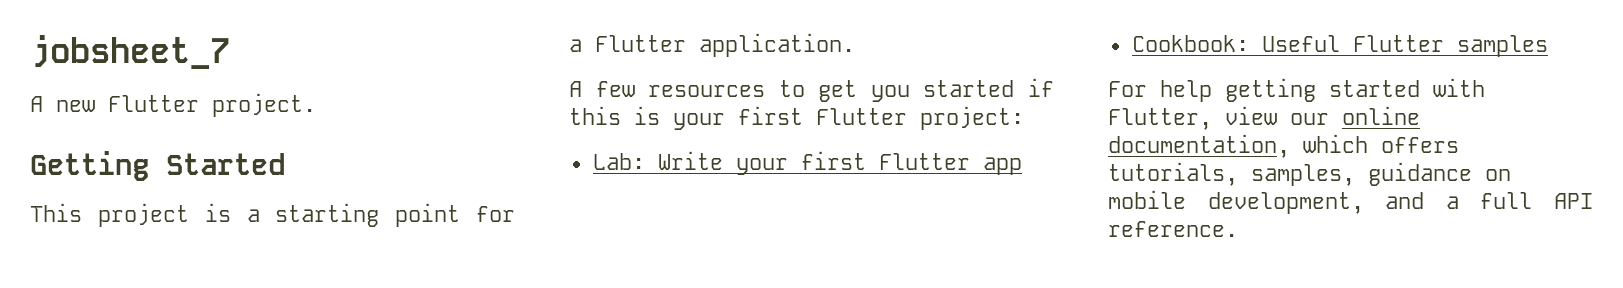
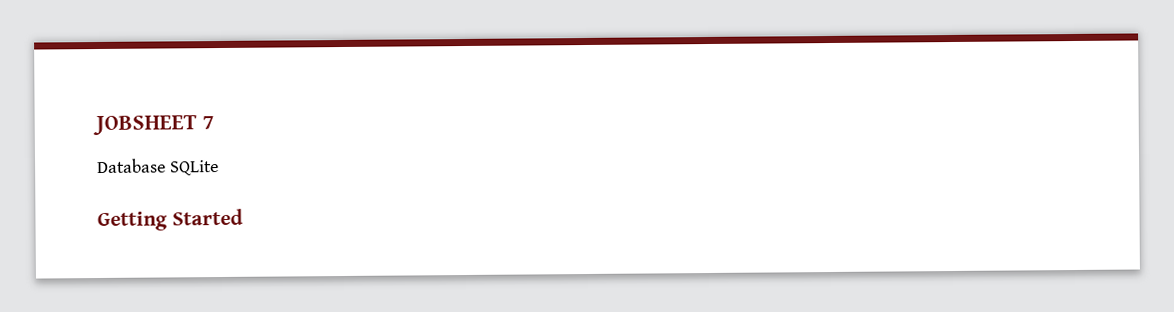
- jobsheet_7
- A new Flutter project.
+ JOBSHEET 7
+ Database SQLite
  Getting Started
- This project is a starting point for a Flutter application.
- A few resources to get you started if this is your first Flutter project:
- Lab: Write your first Flutter app
- Cookbook: Useful Flutter samples
- For help getting started with Flutter, view our online documentation, which offers tutorials, samples, guidance on mobile development, and a full API reference.

